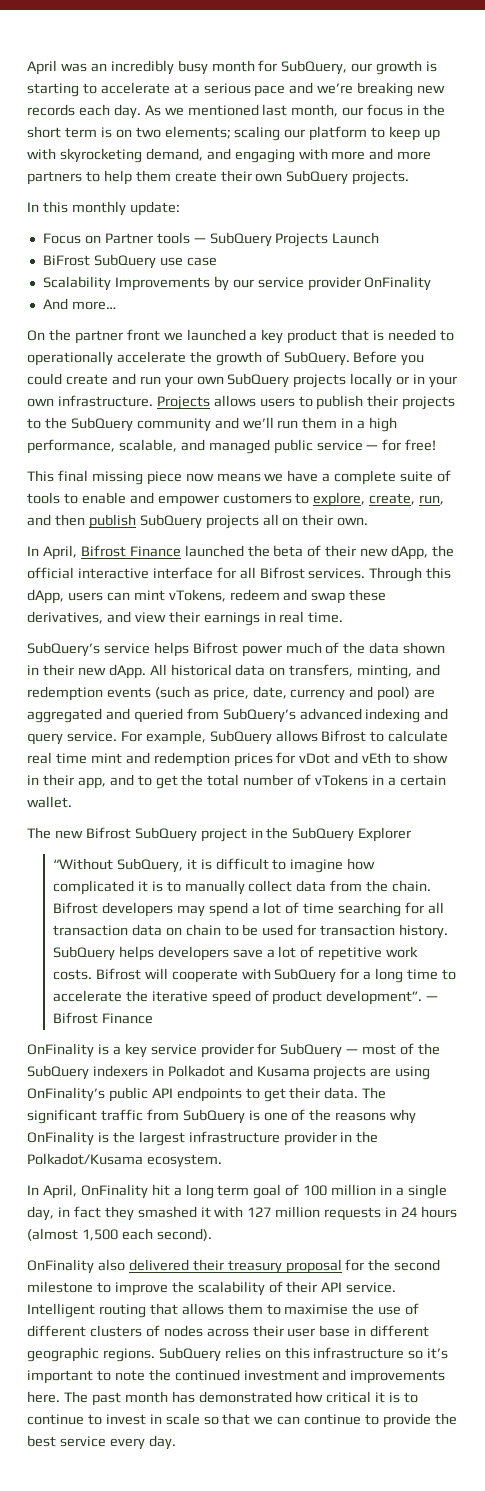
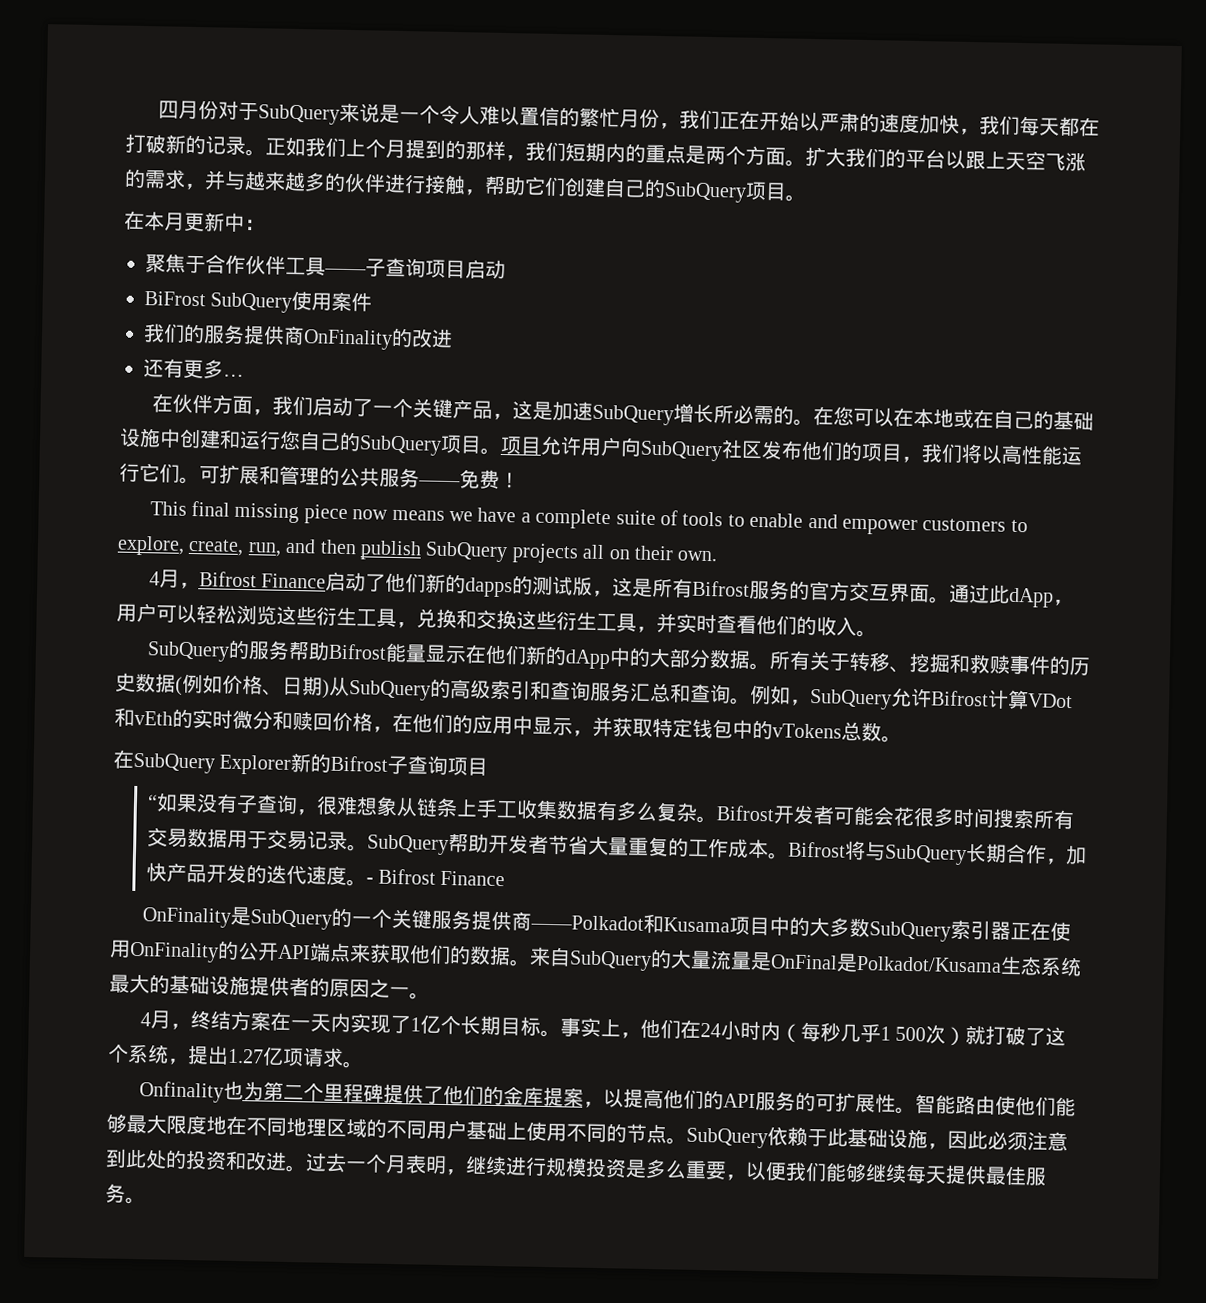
- April was an incredibly busy month for SubQuery, our growth is starting to accelerate at a serious pace and we’re breaking new records each day. As we mentioned last month, our focus in the short term is on two elements; scaling our platform to keep up with skyrocketing demand, and engaging with more and more partners to help them create their own SubQuery projects.
- In this monthly update:
- Focus on Partner tools — SubQuery Projects Launch
- BiFrost SubQuery use case
- Scalability Improvements by our service provider OnFinality
- And more…
- On the partner front we launched a key product that is needed to operationally accelerate the growth of SubQuery. Before you could create and run your own SubQuery projects locally or in your own infrastructure. Projects allows users to publish their projects to the SubQuery community and we’ll run them in a high performance, scalable, and managed public service — for free!
+ 四月份对于SubQuery来说是一个令人难以置信的繁忙月份，我们正在开始以严肃的速度加快，我们每天都在打破新的记录。正如我们上个月提到的那样，我们短期内的重点是两个方面。扩大我们的平台以跟上天空飞涨的需求，并与越来越多的伙伴进行接触，帮助它们创建自己的SubQuery项目。
+ 在本月更新中：
+ 聚焦于合作伙伴工具——子查询项目启动
+ BiFrost SubQuery使用案件
+ 我们的服务提供商OnFinality的改进
+ 还有更多…
+ 在伙伴方面，我们启动了一个关键产品，这是加速SubQuery增长所必需的。在您可以在本地或在自己的基础设施中创建和运行您自己的SubQuery项目。项目允许用户向SubQuery社区发布他们的项目，我们将以高性能运行它们。可扩展和管理的公共服务——免费！
- In April, Bifrost Finance launched the beta of their new dApp, the official interactive interface for all Bifrost services. Through this dApp, users can mint vTokens, redeem and swap these derivatives, and view their earnings in real time.
- SubQuery’s service helps Bifrost power much of the data shown in their new dApp. All historical data on transfers, minting, and redemption events (such as price, date, currency and pool) are aggregated and queried from SubQuery’s advanced indexing and query service. For example, SubQuery allows Bifrost to calculate real time mint and redemption prices for vDot and vEth to show in their app, and to get the total number of vTokens in a certain wallet.
- The new Bifrost SubQuery project in the SubQuery Explorer
- “Without SubQuery, it is difficult to imagine how complicated it is to manually collect data from the chain. Bifrost developers may spend a lot of time searching for all transaction data on chain to be used for transaction history. SubQuery helps developers save a lot of repetitive work costs. Bifrost will cooperate with SubQuery for a long time to accelerate the iterative speed of product development”. — Bifrost Finance
- OnFinality is a key service provider for SubQuery — most of the SubQuery indexers in Polkadot and Kusama projects are using OnFinality’s public API endpoints to get their data. The significant traffic from SubQuery is one of the reasons why OnFinality is the largest infrastructure provider in the Polkadot/Kusama ecosystem.
- In April, OnFinality hit a long term goal of 100 million in a single day, in fact they smashed it with 127 million requests in 24 hours (almost 1,500 each second).
- OnFinality also delivered their treasury proposal for the second milestone to improve the scalability of their API service. Intelligent routing that allows them to maximise the use of different clusters of nodes across their user base in different geographic regions. SubQuery relies on this infrastructure so it’s important to note the continued investment and improvements here. The past month has demonstrated how critical it is to continue to invest in scale so that we can continue to provide the best service every day.
+ 4月，Bifrost Finance启动了他们新的dapps的测试版，这是所有Bifrost服务的官方交互界面。通过此dApp，用户可以轻松浏览这些衍生工具，兑换和交换这些衍生工具，并实时查看他们的收入。
+ SubQuery的服务帮助Bifrost能量显示在他们新的dApp中的大部分数据。所有关于转移、挖掘和救赎事件的历史数据(例如价格、日期)从SubQuery的高级索引和查询服务汇总和查询。例如，SubQuery允许Bifrost计算VDot和vEth的实时微分和赎回价格，在他们的应用中显示，并获取特定钱包中的vTokens总数。
+ 在SubQuery Explorer新的Bifrost子查询项目
+ “如果没有子查询，很难想象从链条上手工收集数据有多么复杂。Bifrost开发者可能会花很多时间搜索所有交易数据用于交易记录。SubQuery帮助开发者节省大量重复的工作成本。Bifrost将与SubQuery长期合作，加快产品开发的迭代速度。- Bifrost Finance
+ OnFinality是SubQuery的一个关键服务提供商——Polkadot和Kusama项目中的大多数SubQuery索引器正在使用OnFinality的公开API端点来获取他们的数据。来自SubQuery的大量流量是OnFinal是Polkadot/Kusama生态系统最大的基础设施提供者的原因之一。
+ 4月，终结方案在一天内实现了1亿个长期目标。事实上，他们在24小时内（每秒几乎1 500次）就打破了这个系统，提出1.27亿项请求。
+ Onfinality也为第二个里程碑提供了他们的金库提案，以提高他们的API服务的可扩展性。智能路由使他们能够最大限度地在不同地理区域的不同用户基础上使用不同的节点。SubQuery依赖于此基础设施，因此必须注意到此处的投资和改进。过去一个月表明，继续进行规模投资是多么重要，以便我们能够继续每天提供最佳服务。

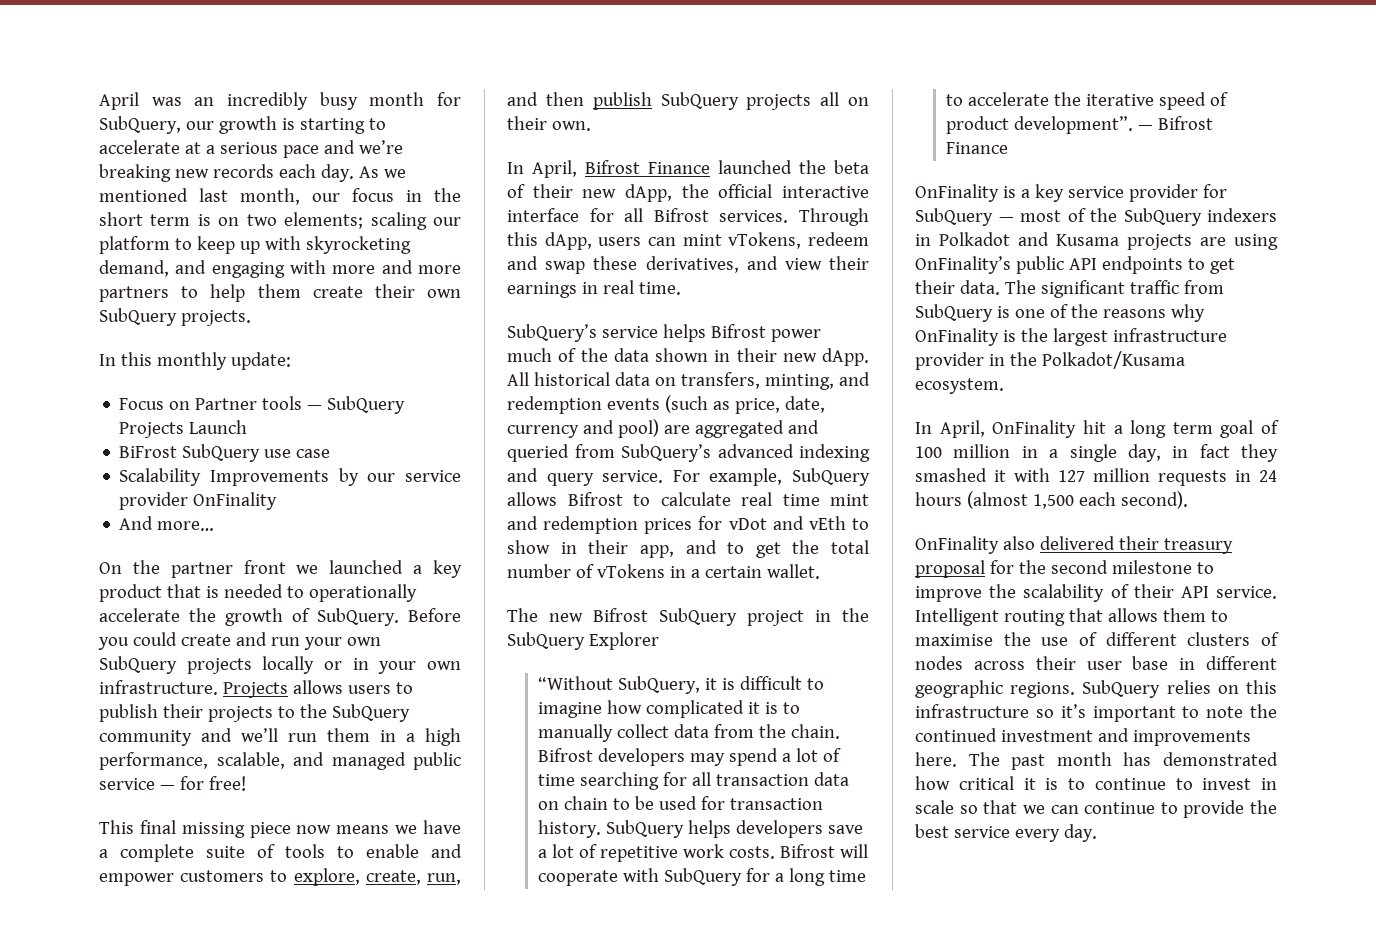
- 四月份对于SubQuery来说是一个令人难以置信的繁忙月份，我们正在开始以严肃的速度加快，我们每天都在打破新的记录。正如我们上个月提到的那样，我们短期内的重点是两个方面。扩大我们的平台以跟上天空飞涨的需求，并与越来越多的伙伴进行接触，帮助它们创建自己的SubQuery项目。
- 在本月更新中：
- 聚焦于合作伙伴工具——子查询项目启动
- BiFrost SubQuery使用案件
- 我们的服务提供商OnFinality的改进
- 还有更多…
- 在伙伴方面，我们启动了一个关键产品，这是加速SubQuery增长所必需的。在您可以在本地或在自己的基础设施中创建和运行您自己的SubQuery项目。项目允许用户向SubQuery社区发布他们的项目，我们将以高性能运行它们。可扩展和管理的公共服务——免费！
+ April was an incredibly busy month for SubQuery, our growth is starting to accelerate at a serious pace and we’re breaking new records each day. As we mentioned last month, our focus in the short term is on two elements; scaling our platform to keep up with skyrocketing demand, and engaging with more and more partners to help them create their own SubQuery projects.
+ In this monthly update:
+ Focus on Partner tools — SubQuery Projects Launch
+ BiFrost SubQuery use case
+ Scalability Improvements by our service provider OnFinality
+ And more…
+ On the partner front we launched a key product that is needed to operationally accelerate the growth of SubQuery. Before you could create and run your own SubQuery projects locally or in your own infrastructure. Projects allows users to publish their projects to the SubQuery community and we’ll run them in a high performance, scalable, and managed public service — for free!
- 4月，Bifrost Finance启动了他们新的dapps的测试版，这是所有Bifrost服务的官方交互界面。通过此dApp，用户可以轻松浏览这些衍生工具，兑换和交换这些衍生工具，并实时查看他们的收入。
- SubQuery的服务帮助Bifrost能量显示在他们新的dApp中的大部分数据。所有关于转移、挖掘和救赎事件的历史数据(例如价格、日期)从SubQuery的高级索引和查询服务汇总和查询。例如，SubQuery允许Bifrost计算VDot和vEth的实时微分和赎回价格，在他们的应用中显示，并获取特定钱包中的vTokens总数。
- 在SubQuery Explorer新的Bifrost子查询项目
- “如果没有子查询，很难想象从链条上手工收集数据有多么复杂。Bifrost开发者可能会花很多时间搜索所有交易数据用于交易记录。SubQuery帮助开发者节省大量重复的工作成本。Bifrost将与SubQuery长期合作，加快产品开发的迭代速度。- Bifrost Finance
- OnFinality是SubQuery的一个关键服务提供商——Polkadot和Kusama项目中的大多数SubQuery索引器正在使用OnFinality的公开API端点来获取他们的数据。来自SubQuery的大量流量是OnFinal是Polkadot/Kusama生态系统最大的基础设施提供者的原因之一。
- 4月，终结方案在一天内实现了1亿个长期目标。事实上，他们在24小时内（每秒几乎1 500次）就打破了这个系统，提出1.27亿项请求。
- Onfinality也为第二个里程碑提供了他们的金库提案，以提高他们的API服务的可扩展性。智能路由使他们能够最大限度地在不同地理区域的不同用户基础上使用不同的节点。SubQuery依赖于此基础设施，因此必须注意到此处的投资和改进。过去一个月表明，继续进行规模投资是多么重要，以便我们能够继续每天提供最佳服务。
+ In April, Bifrost Finance launched the beta of their new dApp, the official interactive interface for all Bifrost services. Through this dApp, users can mint vTokens, redeem and swap these derivatives, and view their earnings in real time.
+ SubQuery’s service helps Bifrost power much of the data shown in their new dApp. All historical data on transfers, minting, and redemption events (such as price, date, currency and pool) are aggregated and queried from SubQuery’s advanced indexing and query service. For example, SubQuery allows Bifrost to calculate real time mint and redemption prices for vDot and vEth to show in their app, and to get the total number of vTokens in a certain wallet.
+ The new Bifrost SubQuery project in the SubQuery Explorer
+ “Without SubQuery, it is difficult to imagine how complicated it is to manually collect data from the chain. Bifrost developers may spend a lot of time searching for all transaction data on chain to be used for transaction history. SubQuery helps developers save a lot of repetitive work costs. Bifrost will cooperate with SubQuery for a long time to accelerate the iterative speed of product development”. — Bifrost Finance
+ OnFinality is a key service provider for SubQuery — most of the SubQuery indexers in Polkadot and Kusama projects are using OnFinality’s public API endpoints to get their data. The significant traffic from SubQuery is one of the reasons why OnFinality is the largest infrastructure provider in the Polkadot/Kusama ecosystem.
+ In April, OnFinality hit a long term goal of 100 million in a single day, in fact they smashed it with 127 million requests in 24 hours (almost 1,500 each second).
+ OnFinality also delivered their treasury proposal for the second milestone to improve the scalability of their API service. Intelligent routing that allows them to maximise the use of different clusters of nodes across their user base in different geographic regions. SubQuery relies on this infrastructure so it’s important to note the continued investment and improvements here. The past month has demonstrated how critical it is to continue to invest in scale so that we can continue to provide the best service every day.

